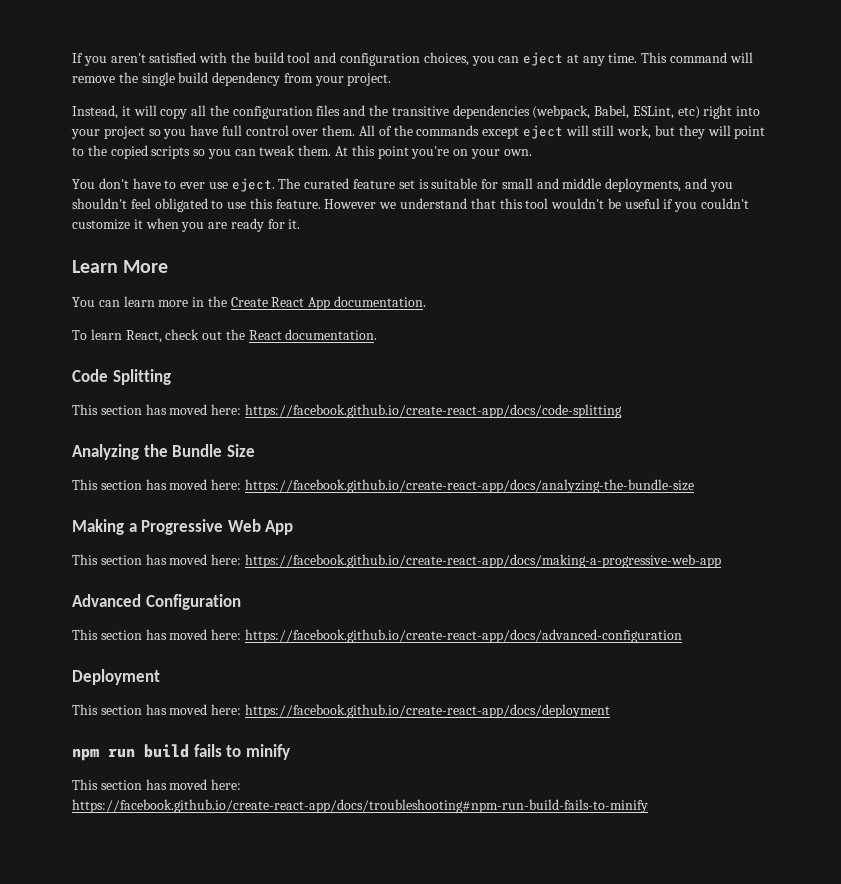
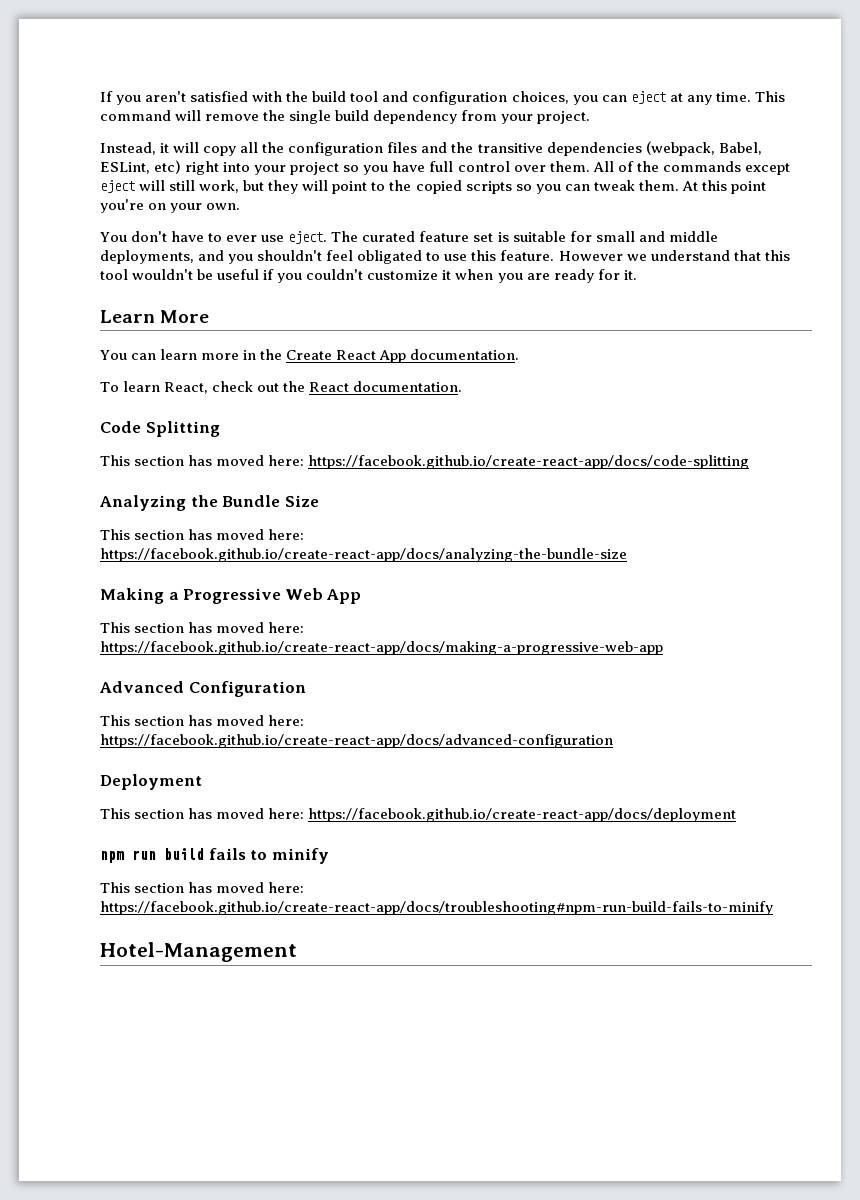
+ Hotel-Management

